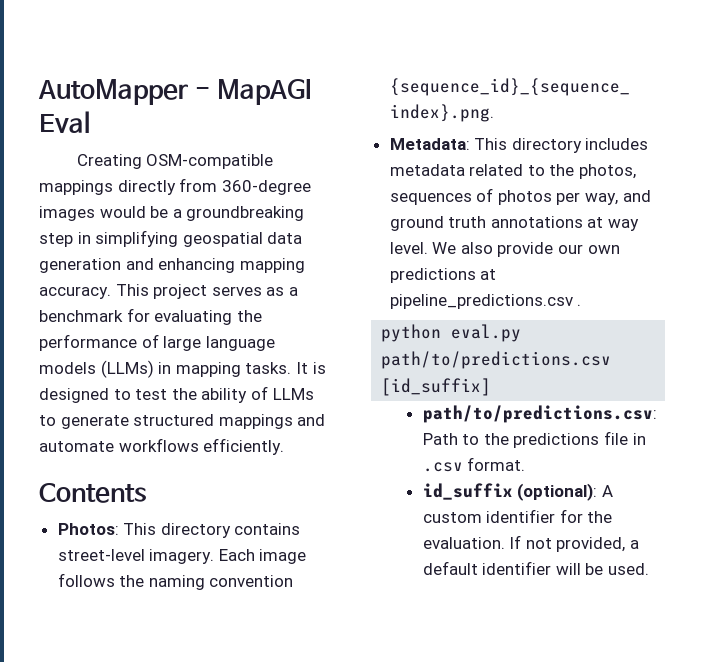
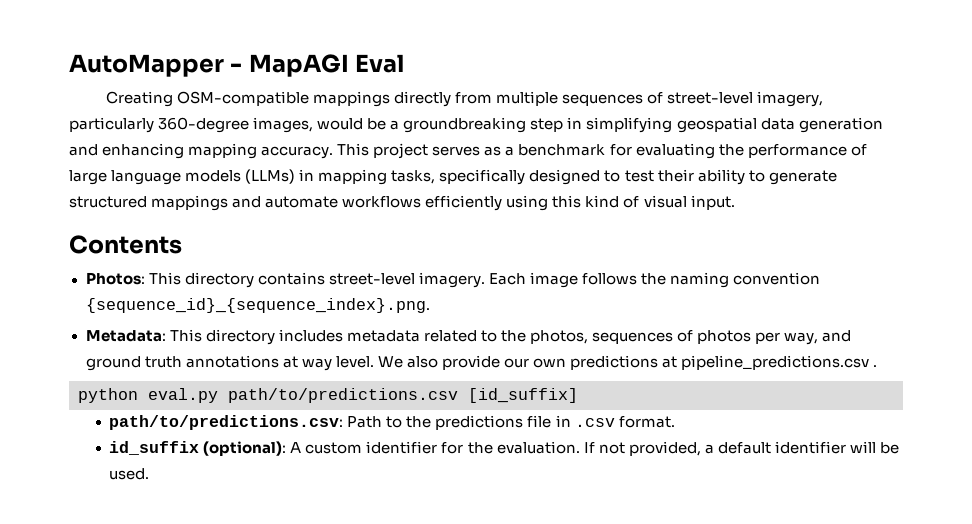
- Creating OSM-compatible mappings directly from 360-degree images would be a groundbreaking step in simplifying geospatial data generation and enhancing mapping accuracy.
+ Creating OSM-compatible mappings directly from multiple sequences of street-level imagery, particularly 360-degree images, would be a groundbreaking step in simplifying geospatial data generation and enhancing mapping accuracy.
- This project serves as a benchmark for evaluating the performance of large language models (LLMs) in mapping tasks. It is designed to test the ability of LLMs to generate structured mappings and automate workflows efficiently.
+ This project serves as a benchmark for evaluating the performance of large language models (LLMs) in mapping tasks, specifically designed to test their ability to generate structured mappings and automate workflows efficiently using this kind of visual input.

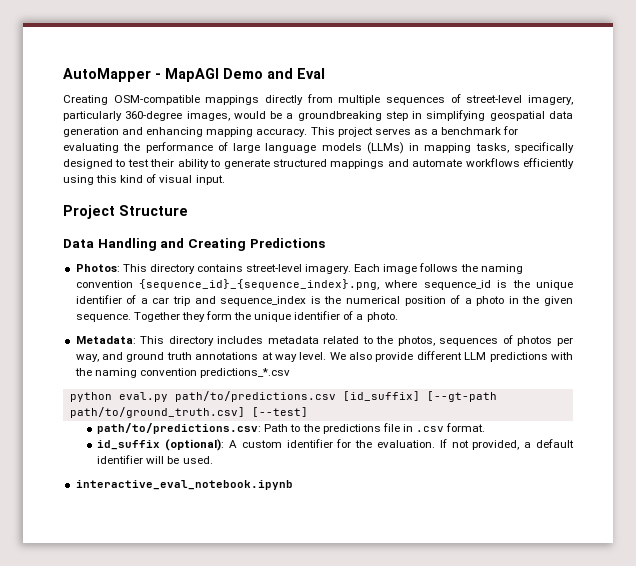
- AutoMapper - MapAGI Eval
+ AutoMapper - MapAGI Demo and Eval
- Contents
+ Project Structure
+ Data Handling and Creating Predictions
- Each image follows the naming convention {sequence_id}_{sequence_index}.png.
+ Each image follows the naming convention {sequence_id}_{sequence_index}.png, where sequence_id is the unique identifier of a car trip and sequence_index is the numerical position of a photo in the given sequence. Together they form the unique identifier of a photo.
- We also provide our own predictions at pipeline_predictions.csv .
+ We also provide different LLM predictions with the naming convention predictions_*.csv
- python eval.py path/to/predictions.csv [id_suffix]
+ python eval.py path/to/predictions.csv [id_suffix] [--gt-path path/to/ground_truth.csv] [--test]
+ interactive_eval_notebook.ipynb

